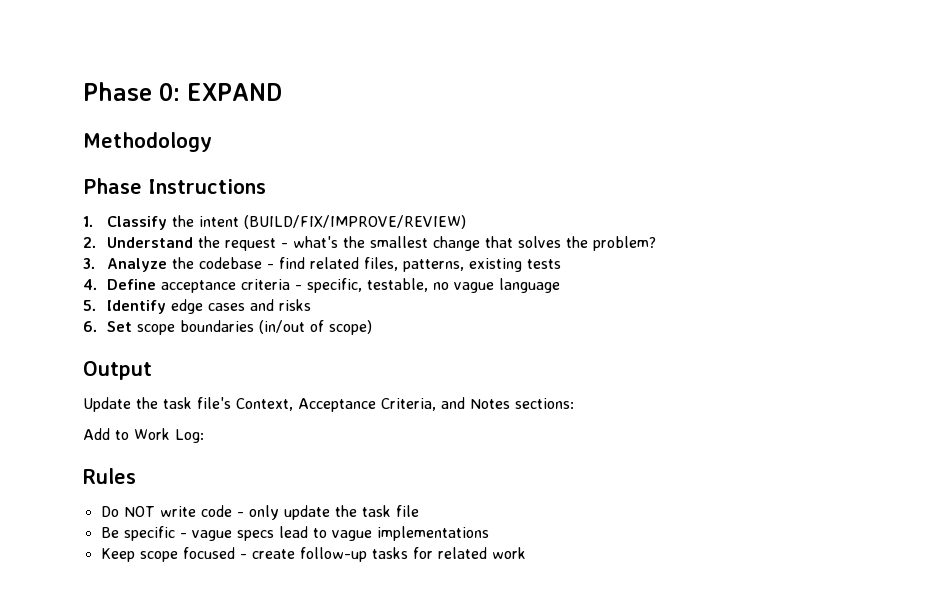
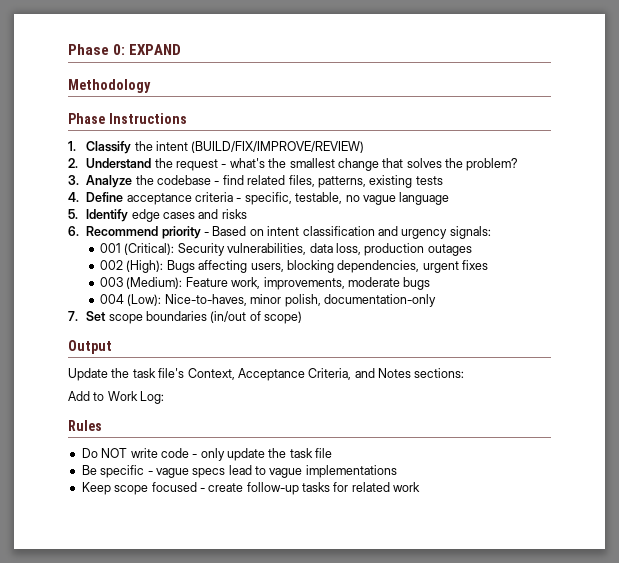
- 6. Set scope boundaries (in/out of scope)
+ 6. Recommend priority - Based on intent classification and urgency signals:
+ 001 (Critical): Security vulnerabilities, data loss, production outages
+ 002 (High): Bugs affecting users, blocking dependencies, urgent fixes
+ 003 (Medium): Feature work, improvements, moderate bugs
+ 004 (Low): Nice-to-haves, minor polish, documentation-only
+ 7. Set scope boundaries (in/out of scope)

